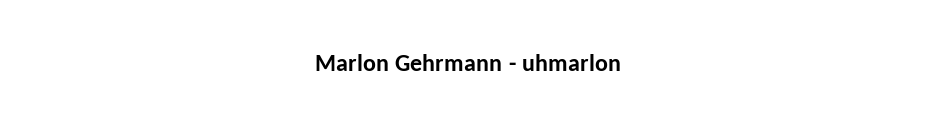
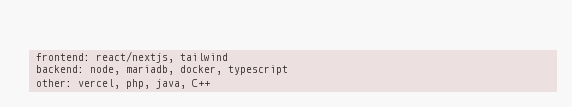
- Marlon Gehrmann - uhmarlon
+ frontend: react/nextjs, tailwind
+ backend: node, mariadb, docker, typescript
+ other: vercel, php, java, C++

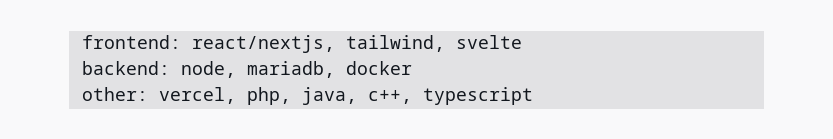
- frontend: react/nextjs, tailwind
+ frontend: react/nextjs, tailwind, svelte
- backend: node, mariadb, docker, typescript
+ backend: node, mariadb, docker
- other: vercel, php, java, C++
+ other: vercel, php, java, c++, typescript

